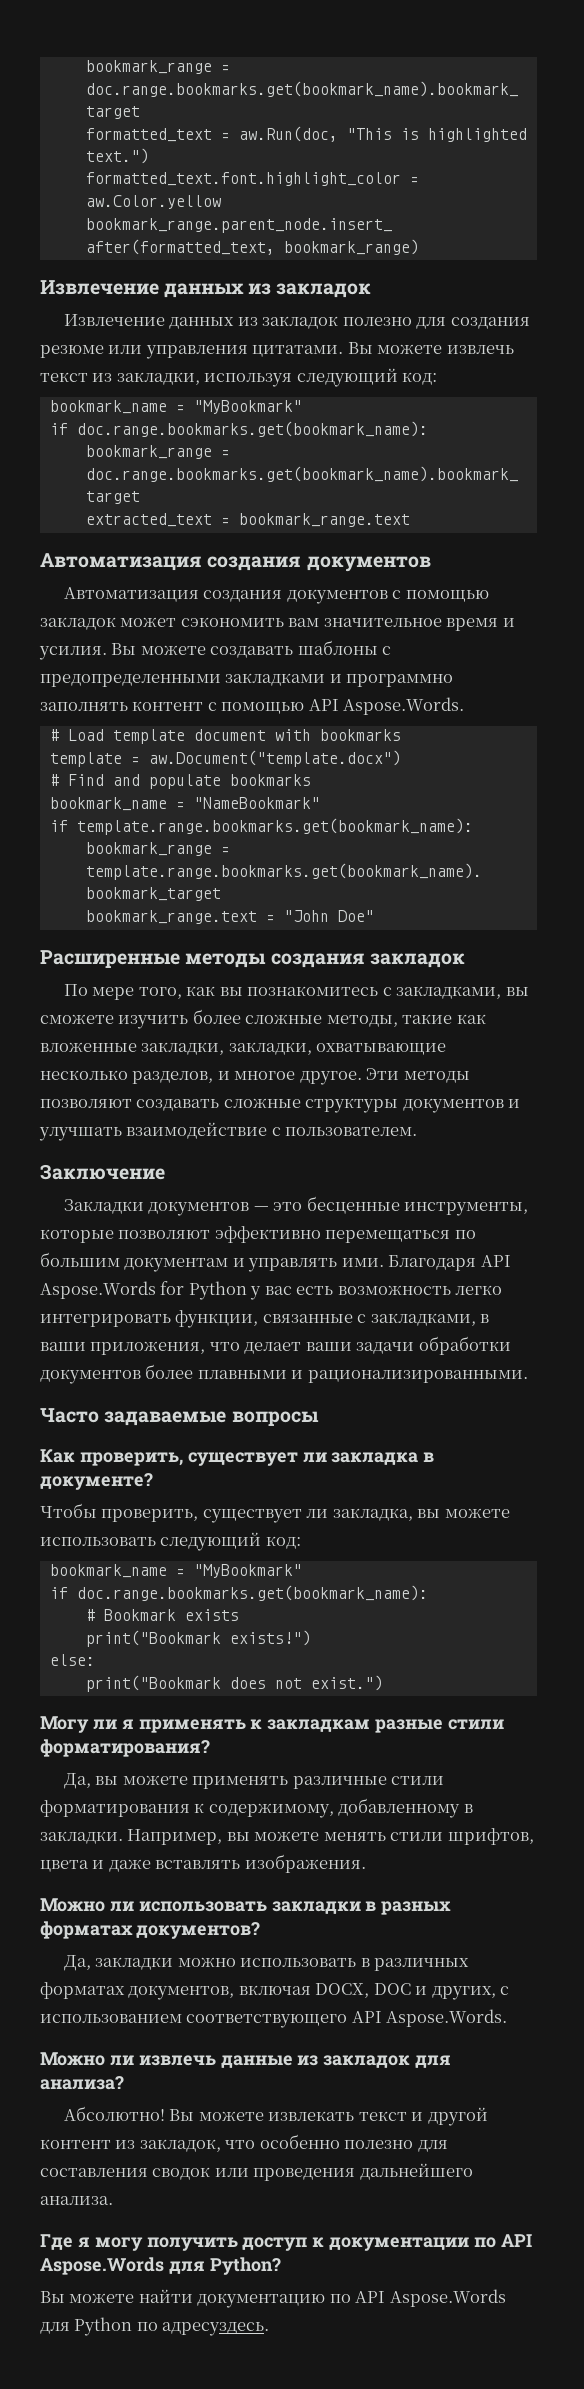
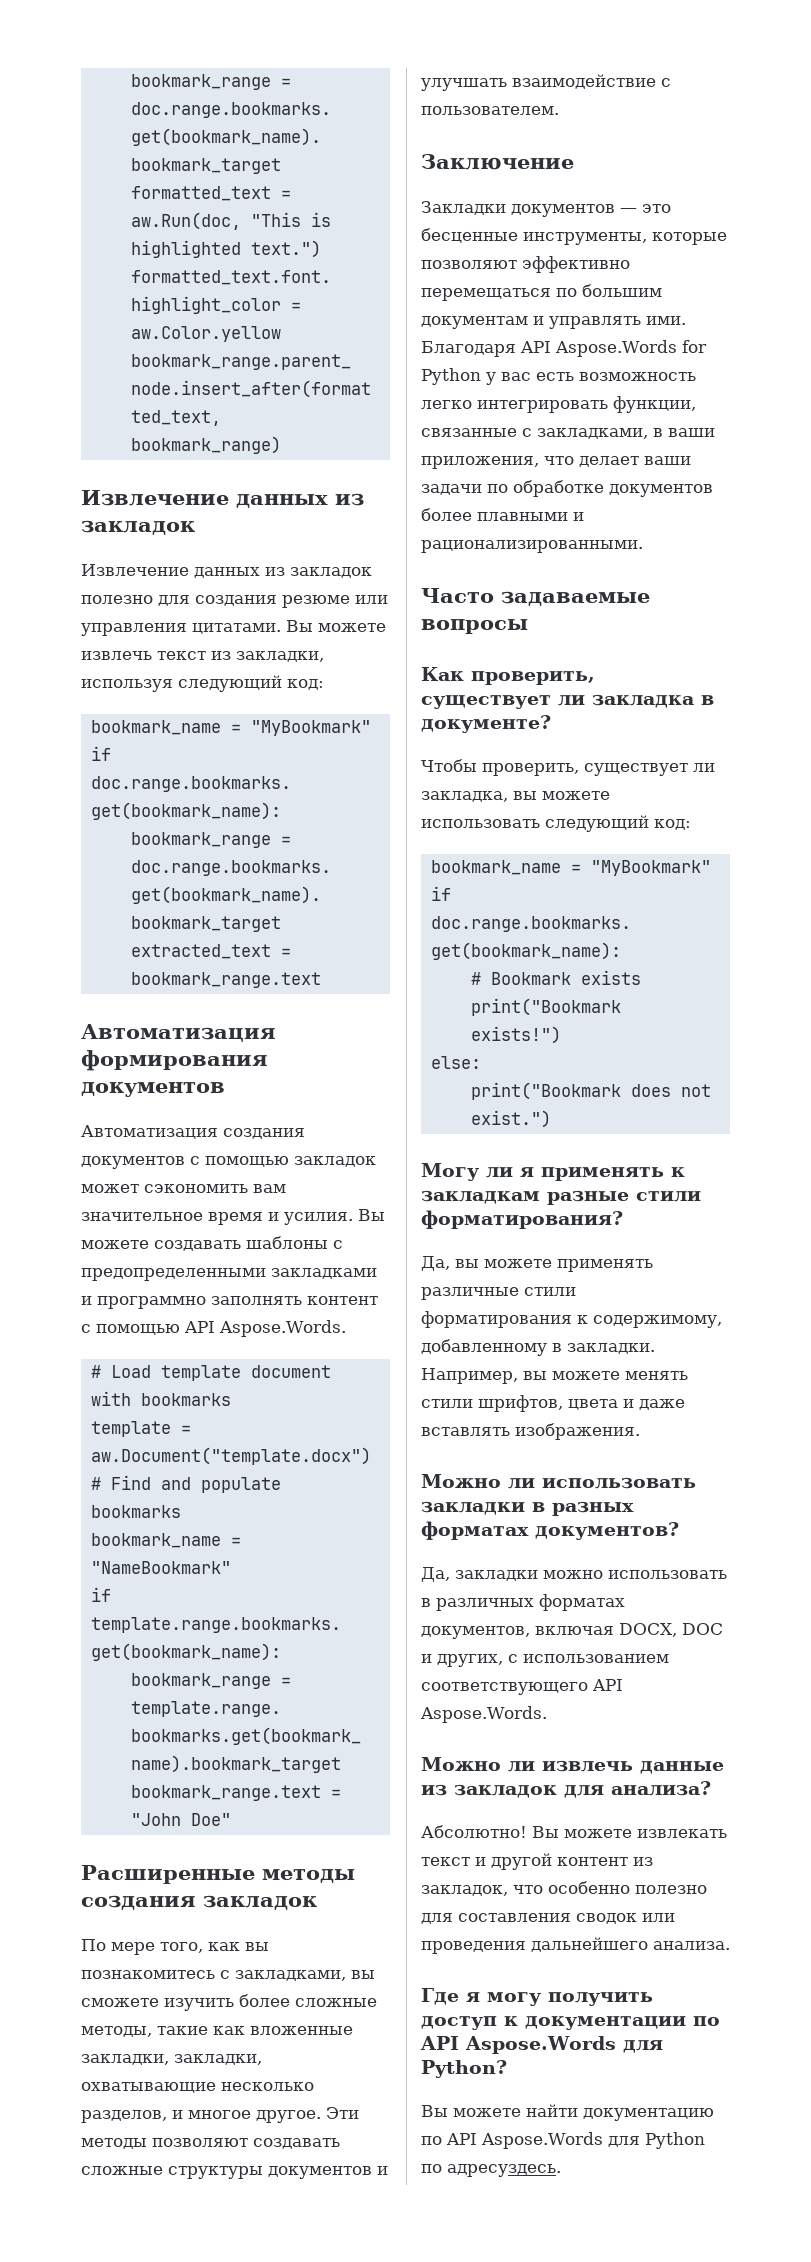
  extracted_text = bookmark_range.text
- Автоматизация создания документов
+ Автоматизация формирования документов
- Благодаря API Aspose.Words for Python у вас есть возможность легко интегрировать функции, связанные с закладками, в ваши приложения, что делает ваши задачи обработки документов более плавными и рационализированными.
+ Благодаря API Aspose.Words for Python у вас есть возможность легко интегрировать функции, связанные с закладками, в ваши приложения, что делает ваши задачи по обработке документов более плавными и рационализированными.

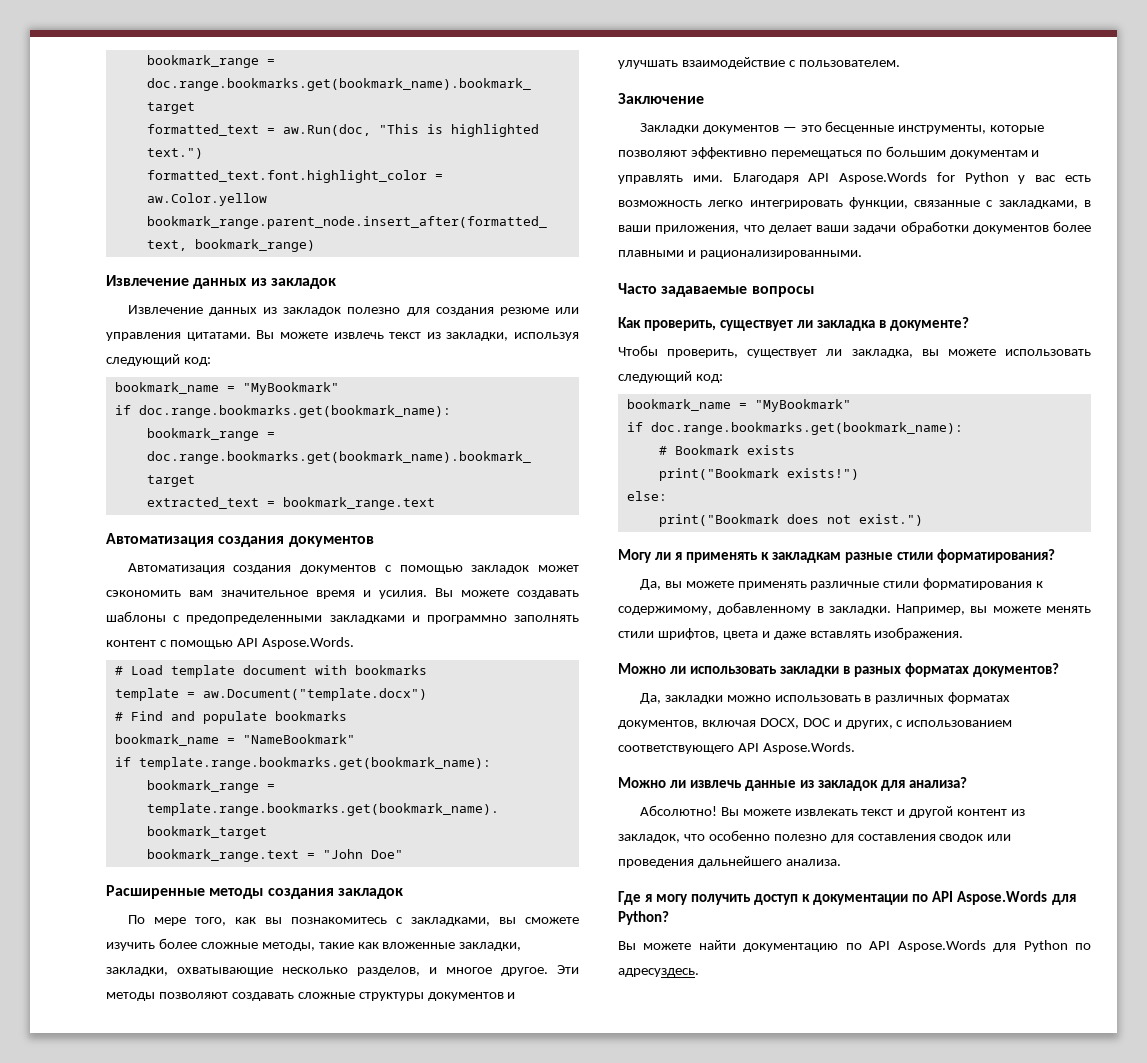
  extracted_text = bookmark_range.text
- Автоматизация формирования документов
+ Автоматизация создания документов
- Благодаря API Aspose.Words for Python у вас есть возможность легко интегрировать функции, связанные с закладками, в ваши приложения, что делает ваши задачи по обработке документов более плавными и рационализированными.
+ Благодаря API Aspose.Words for Python у вас есть возможность легко интегрировать функции, связанные с закладками, в ваши приложения, что делает ваши задачи обработки документов более плавными и рационализированными.

